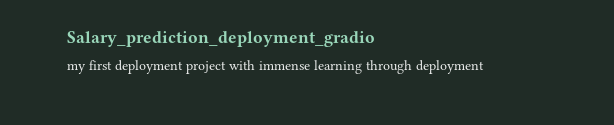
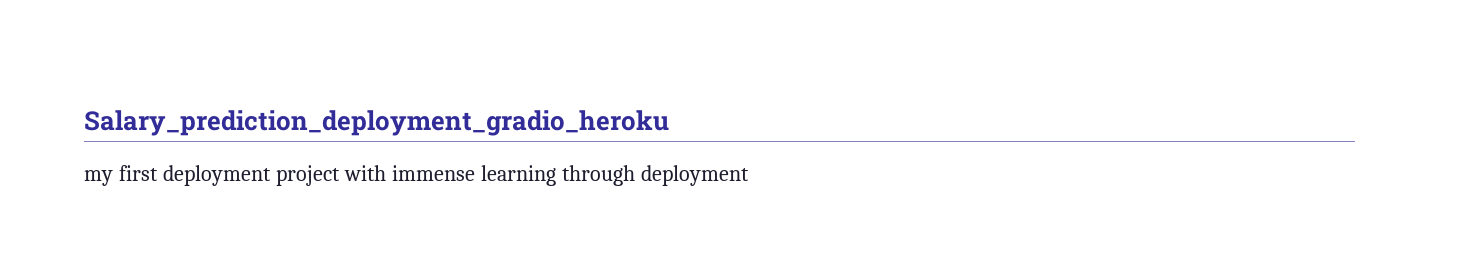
- Salary_prediction_deployment_gradio
+ Salary_prediction_deployment_gradio_heroku

